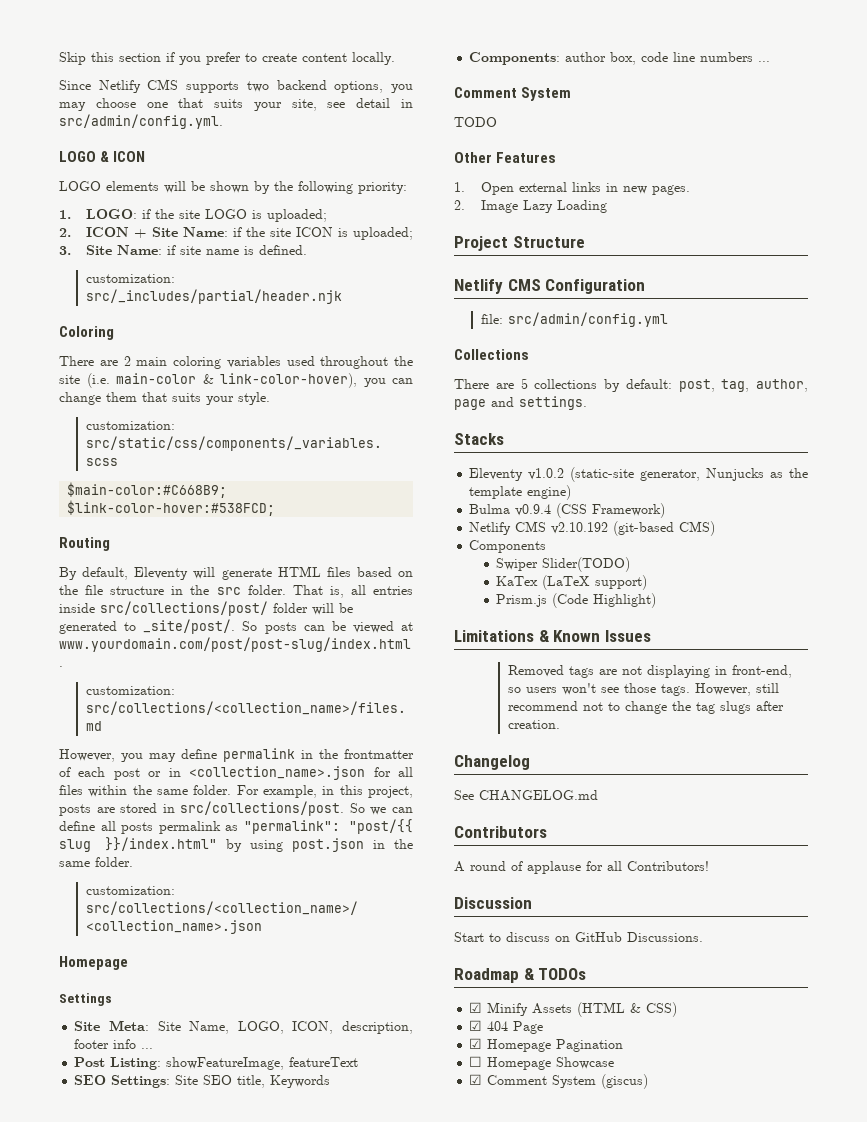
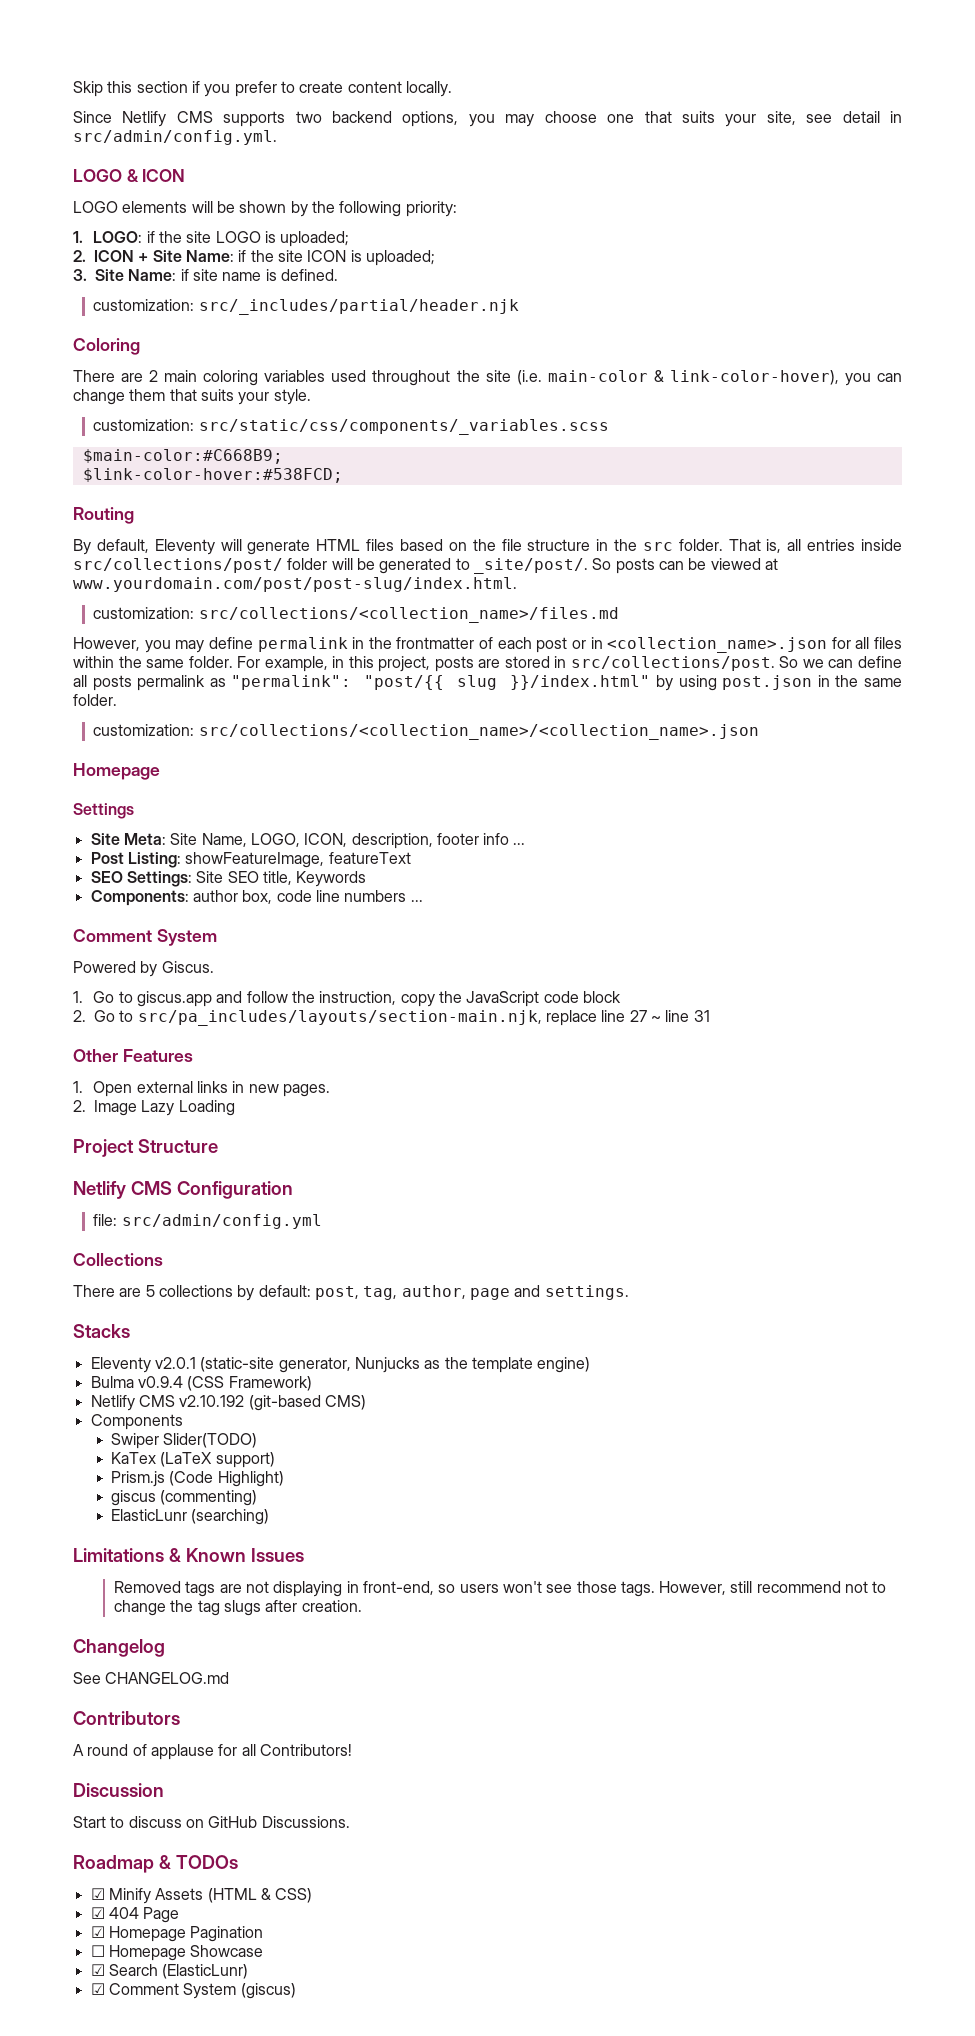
- TODO
+ Powered by Giscus.
+ 1. Go to giscus.app and follow the instruction, copy the JavaScript code block
+ 2. Go to src/pa_includes/layouts/section-main.njk, replace line 27 ~ line 31
- Eleventy v1.0.2 (static-site generator, Nunjucks as the template engine)
+ Eleventy v2.0.1 (static-site generator, Nunjucks as the template engine)
+ giscus (commenting)
+ ElasticLunr (searching)
+ ☑ Search (ElasticLunr)

